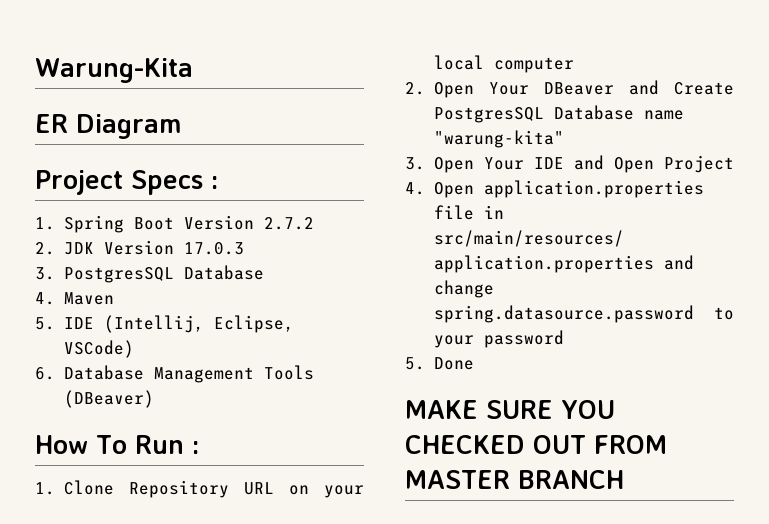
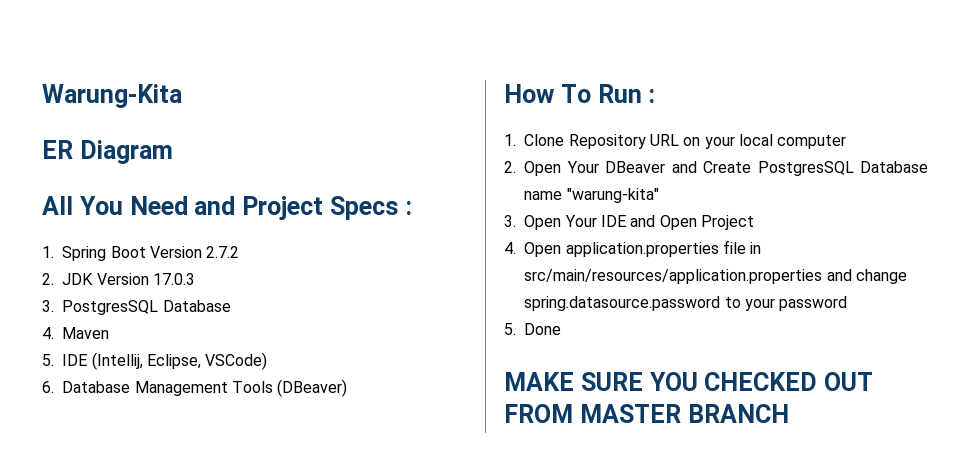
- Project Specs :
+ All You Need and Project Specs :

